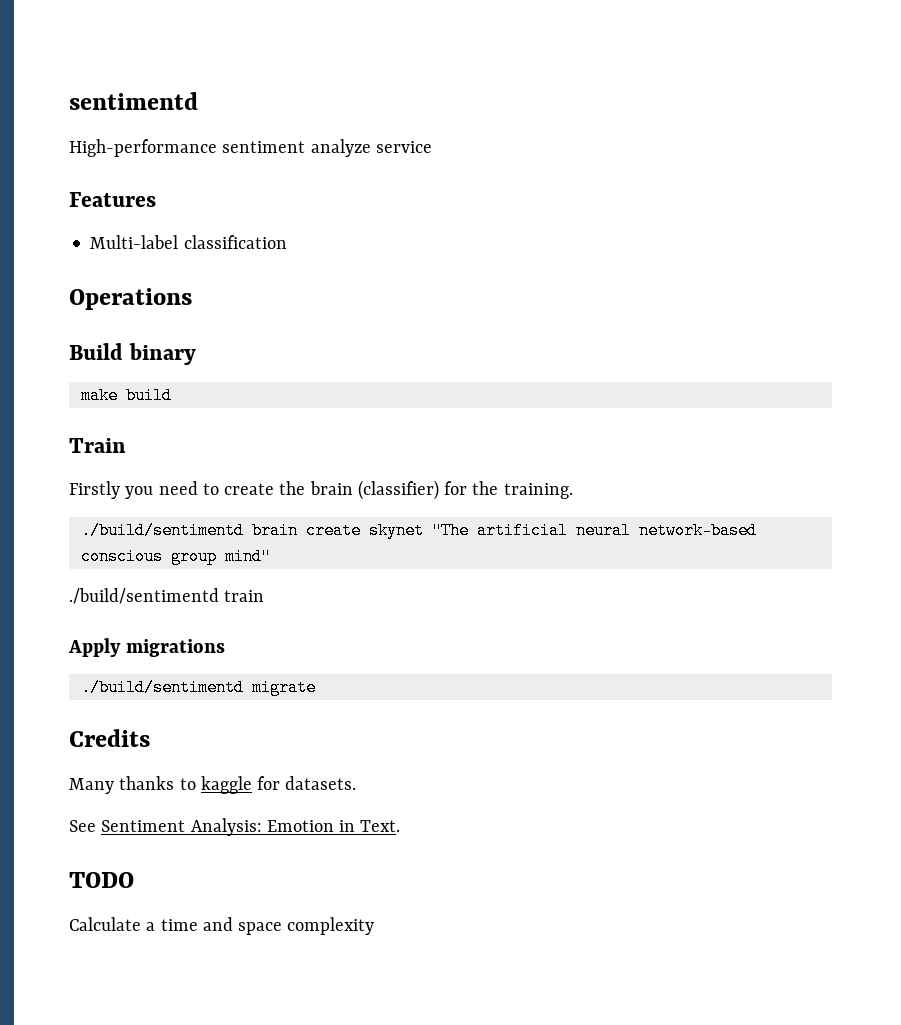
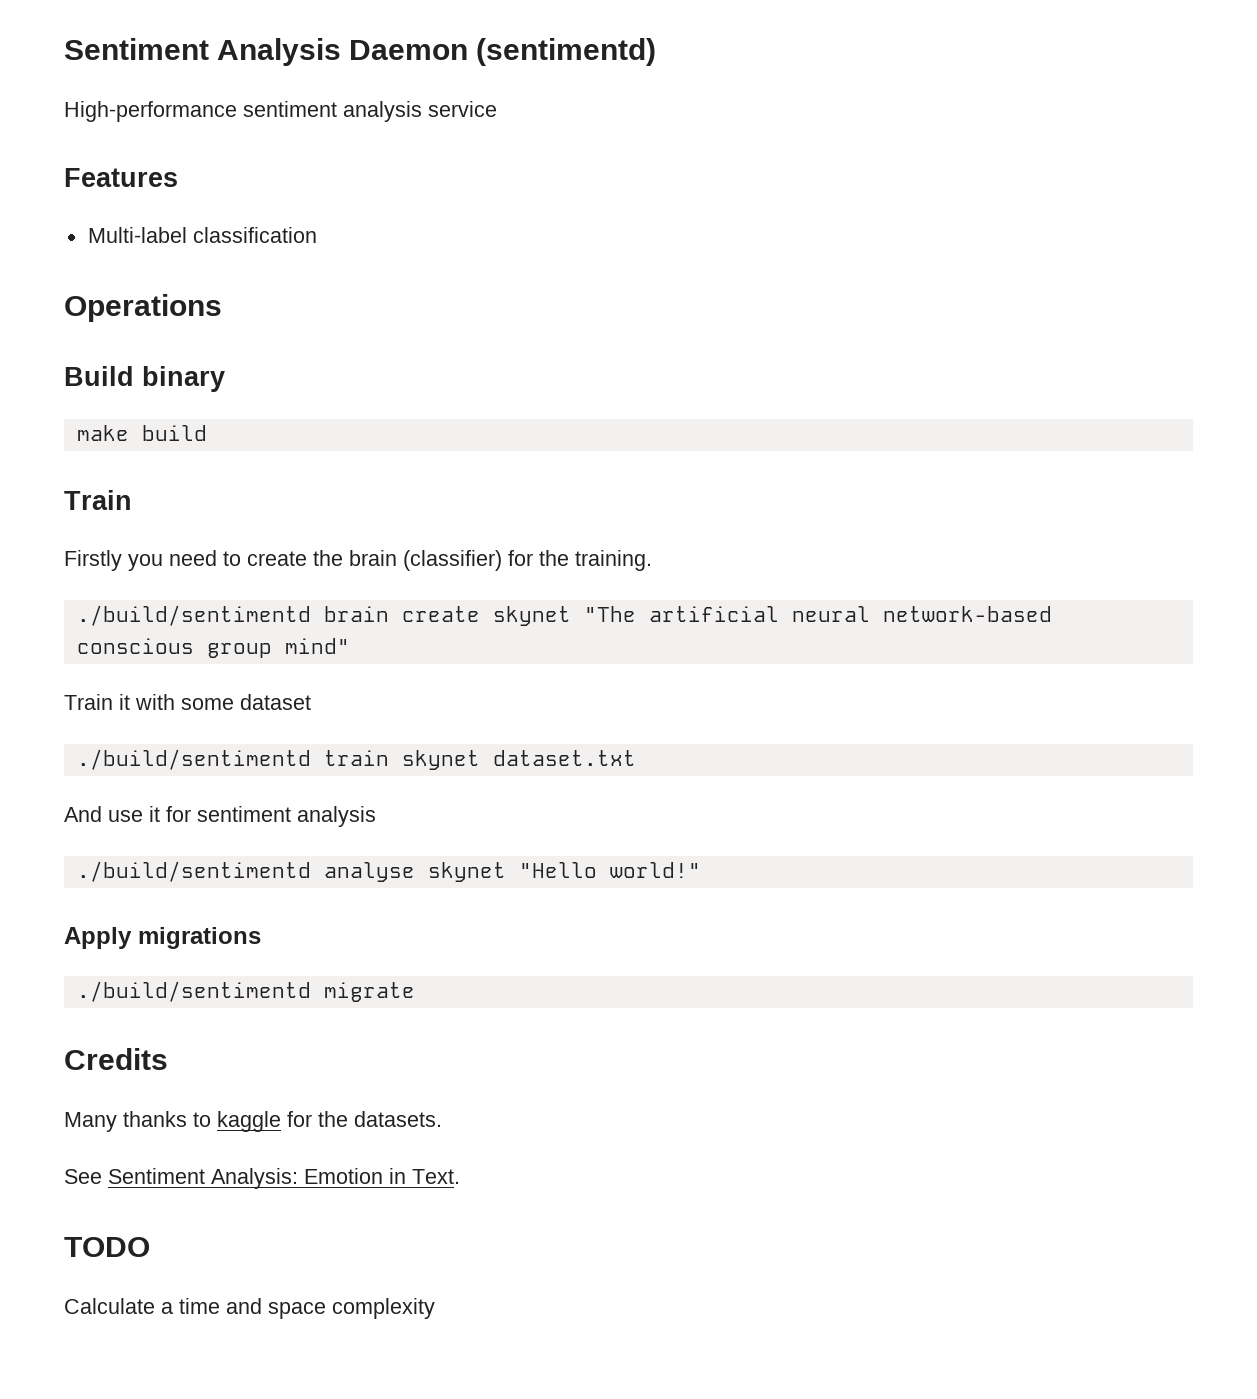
- sentimentd
+ Sentiment Analysis Daemon (sentimentd)
- High-performance sentiment analyze service
+ High-performance sentiment analysis service
- ./build/sentimentd train
+ Train it with some dataset
+ ./build/sentimentd train skynet dataset.txt
+ And use it for sentiment analysis
+ ./build/sentimentd analyse skynet "Hello world!"
- Many thanks to kaggle for datasets.
+ Many thanks to kaggle for the datasets.

